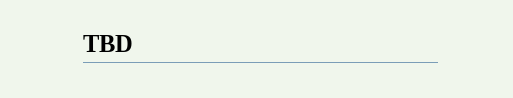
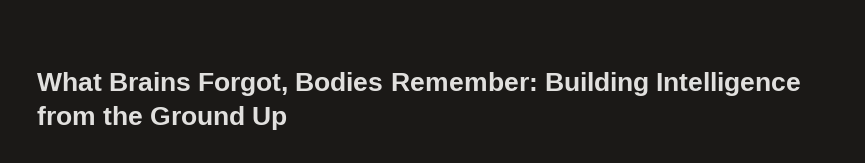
- TBD
+ What Brains Forgot, Bodies Remember: Building Intelligence from the Ground Up

